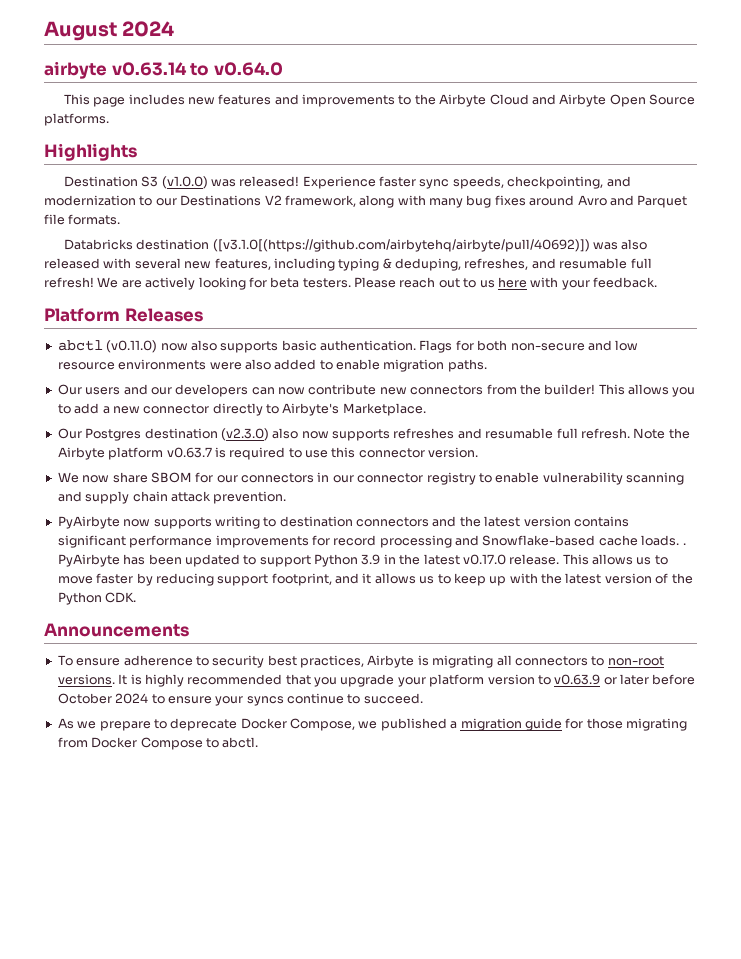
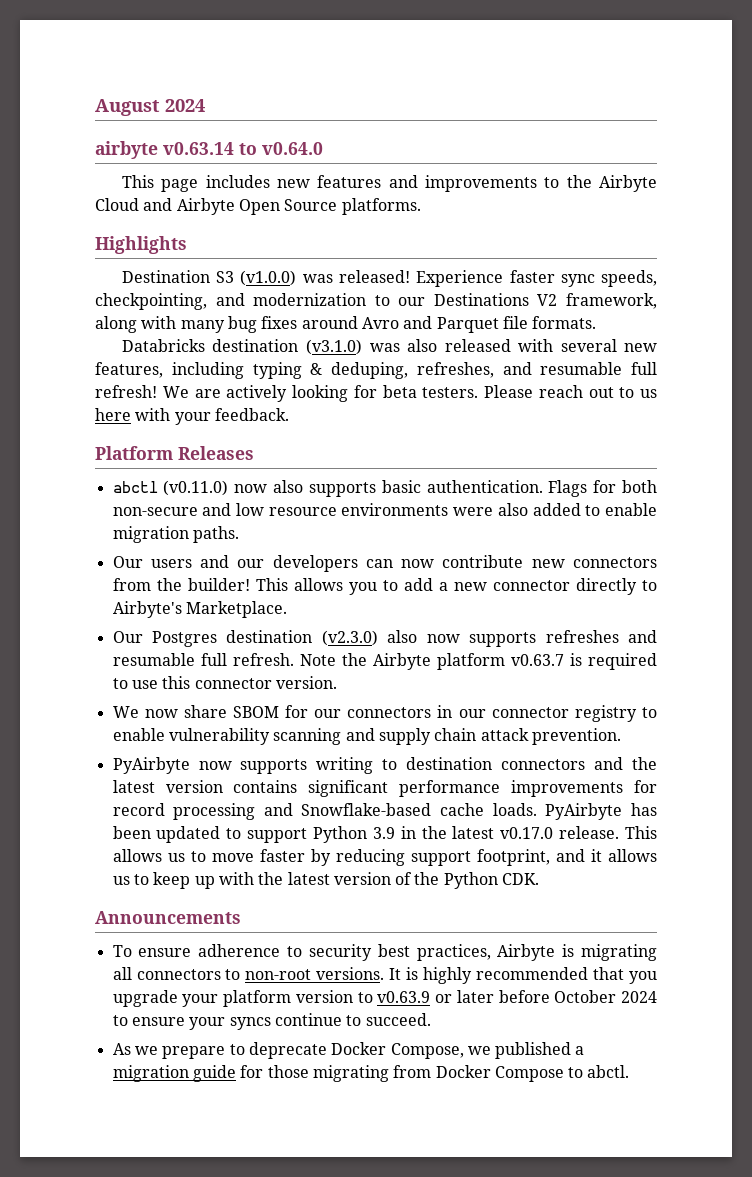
- Databricks destination ([v3.1.0[(https://github.com/airbytehq/airbyte/pull/40692)]) was also released with several new features, including typing & deduping, refreshes, and resumable full refresh!
+ Databricks destination (v3.1.0) was also released with several new features, including typing & deduping, refreshes, and resumable full refresh!
- PyAirbyte now supports writing to destination connectors and the latest version contains significant performance improvements for record processing and Snowflake-based cache loads. .
+ PyAirbyte now supports writing to destination connectors and the latest version contains significant performance improvements for record processing and Snowflake-based cache loads.

